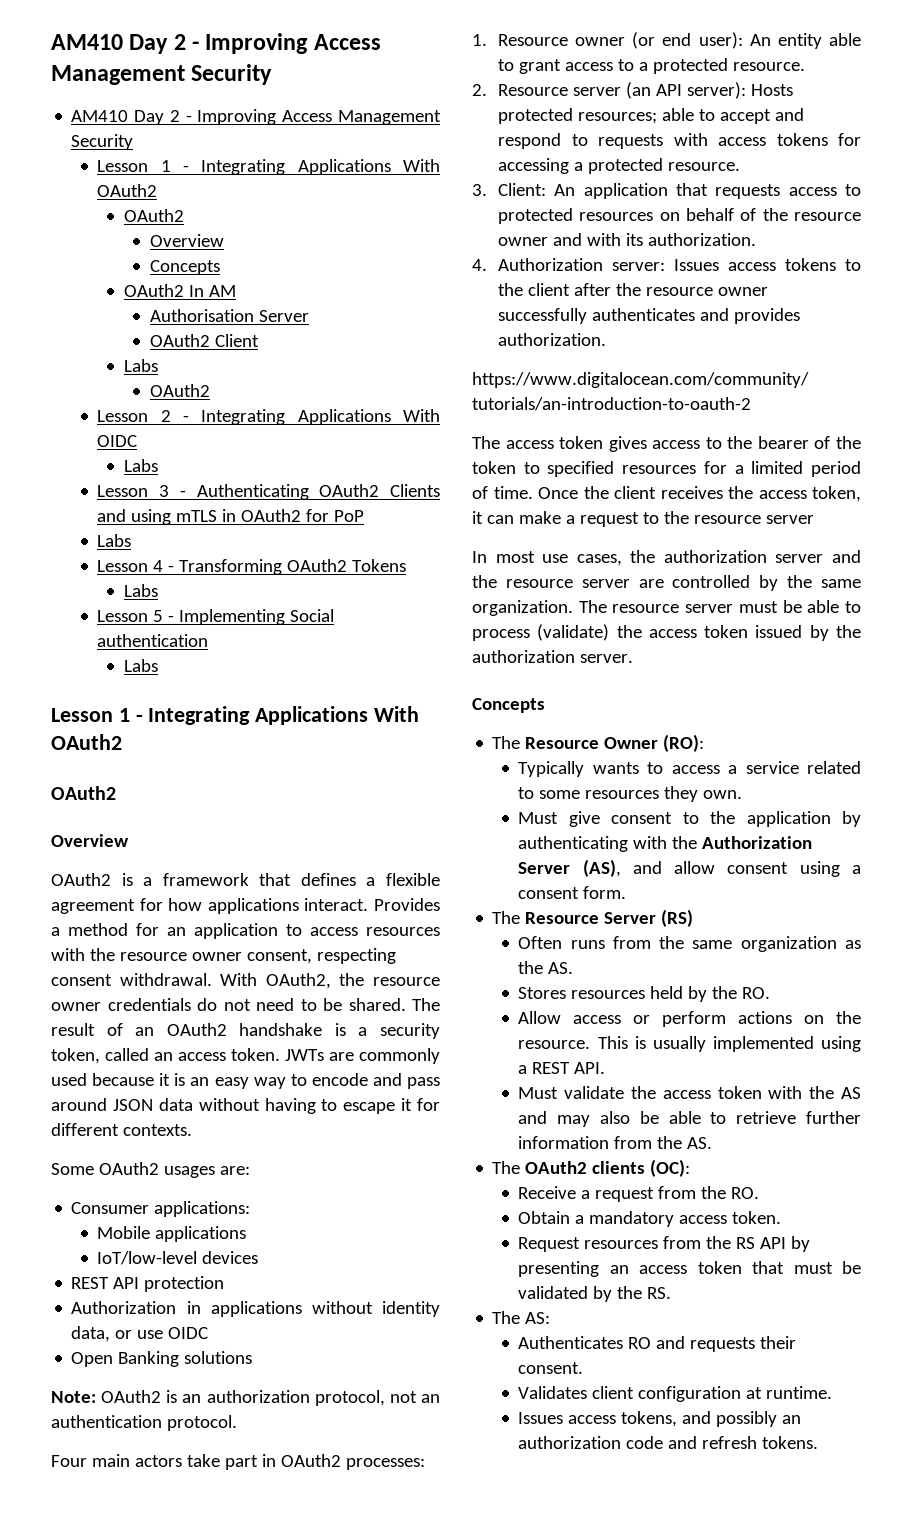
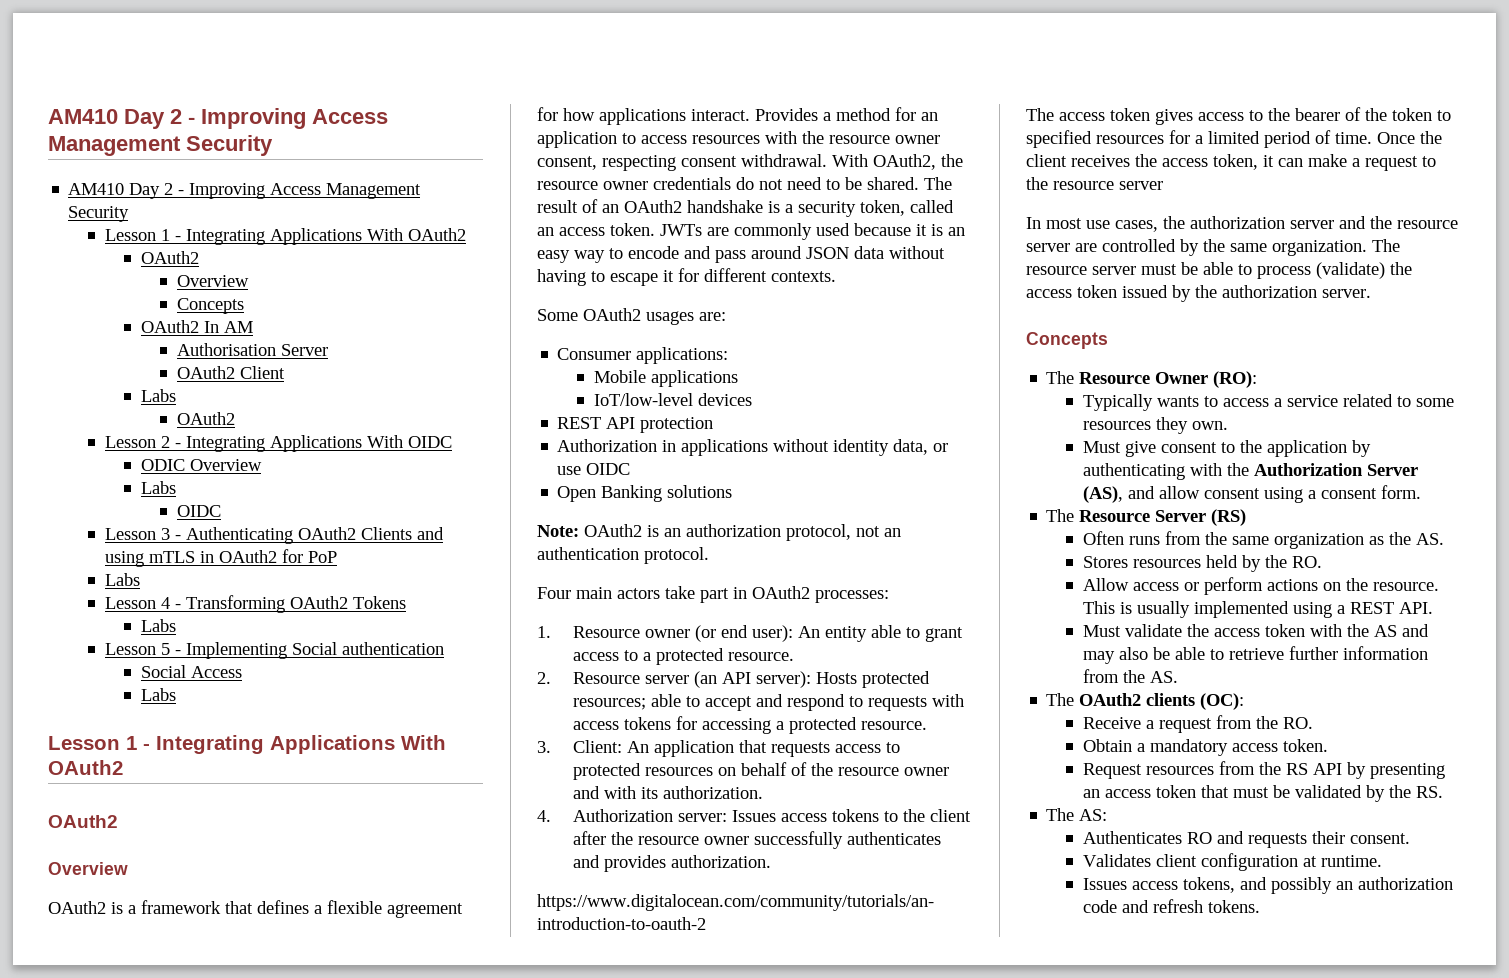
  Lesson 2 - Integrating Applications With OIDC
+ ODIC Overview
  Labs
+ OIDC
+ Social Access

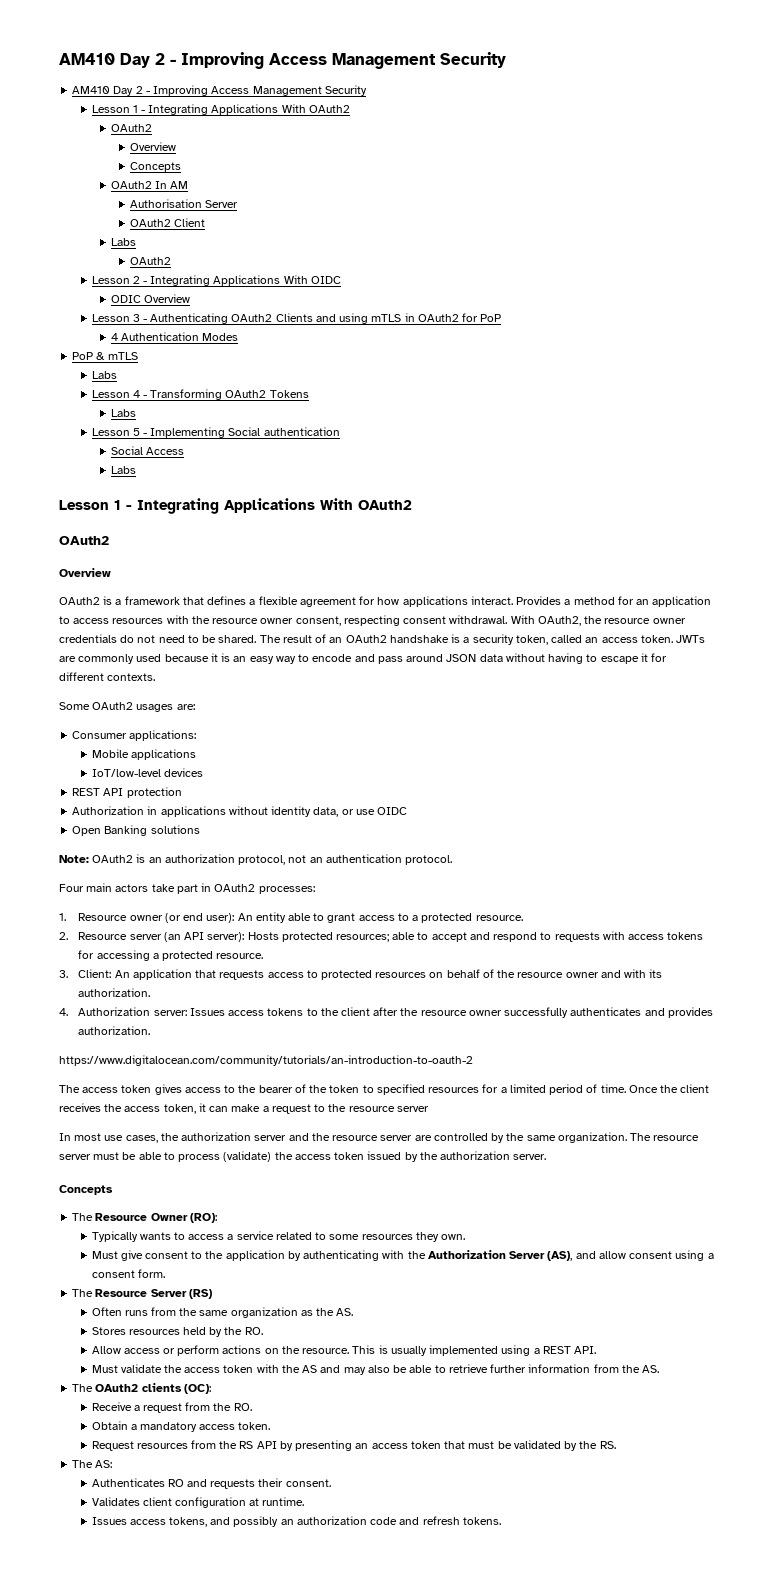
  ODIC Overview
- Labs
- OIDC
+ 4 Authentication Modes
+ PoP & mTLS

